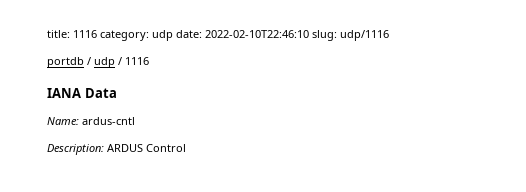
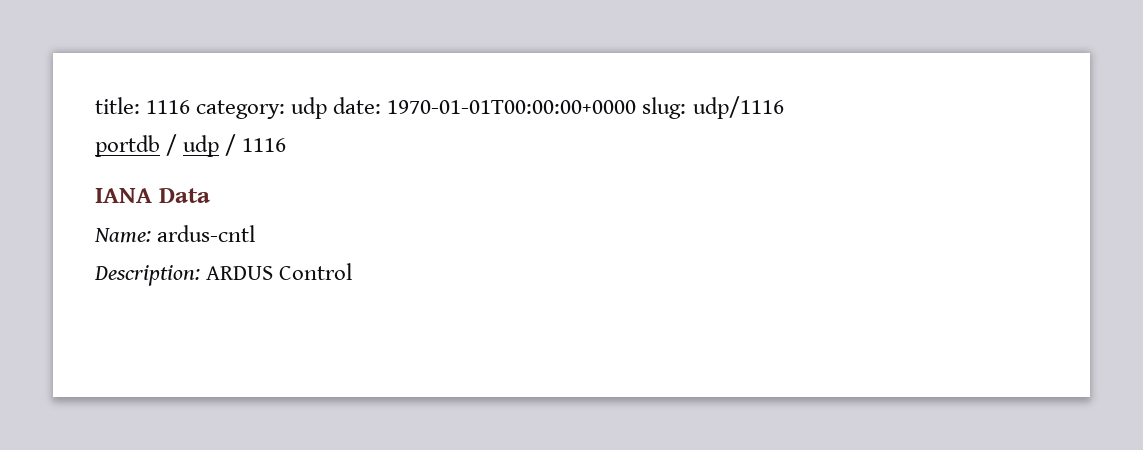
- title: 1116 category: udp date: 2022-02-10T22:46:10 slug: udp/1116
+ title: 1116 category: udp date: 1970-01-01T00:00:00+0000 slug: udp/1116

